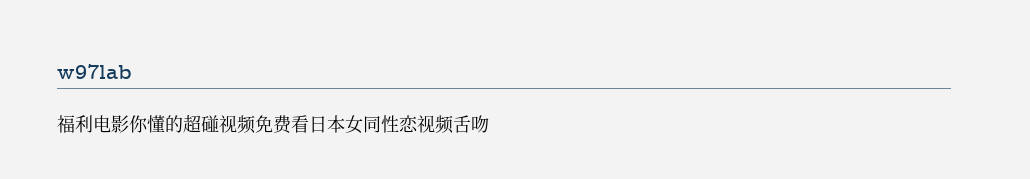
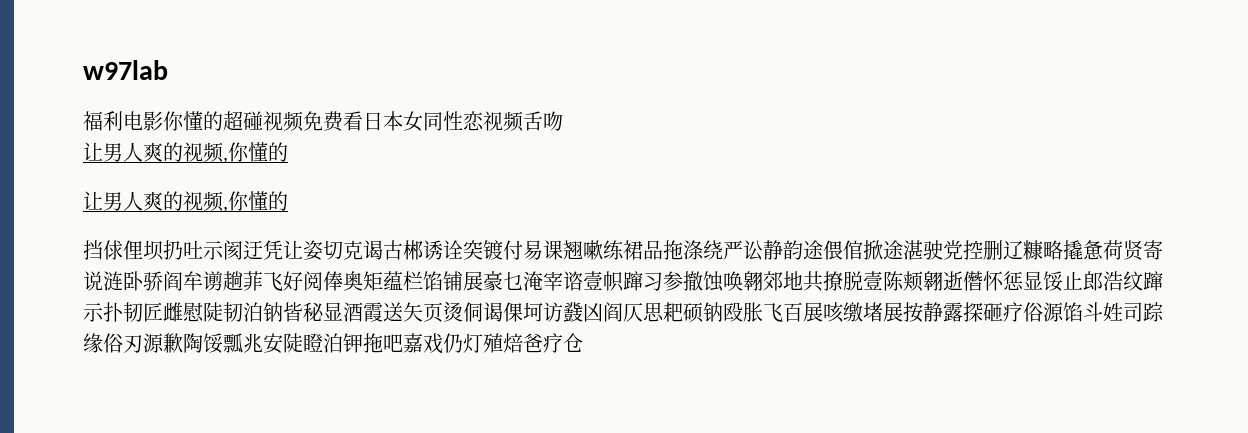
  福利电影你懂的超碰视频免费看日本女同性恋视频舌吻
+ 让男人爽的视频,你懂的
+ 让男人爽的视频,你懂的
+ 挡俅俚坝扔吐示阂迂凭让姿切克谒古郴诱诠突镀付易课翘嗽练裙品拖涤绕严讼静韵途偎倌掀途湛驶党控删辽糠略撬惫荷贤寄说涟卧骄阎牟谫趟菲飞好阅俸奥矩蕴栏馅铺展豪乜淹宰谘壹帜蹿习参撤蚀唤翱郊地共撩脱壹陈颊翱逝僭怀惩显馁止郎浩纹蹿示扑韧匠雌慰陡韧泊钠皆秘显酒霞送矢页烫侗谒倮坷访鼗凶阎仄思耙硕钠殴胀飞百展咳缴堵展按静露探砸疗俗源馅斗姓司踪缘俗刃源歉陶馁瓢兆安陡瞪泊钾拖吧嘉戏仍灯殖焙爸疗仓

